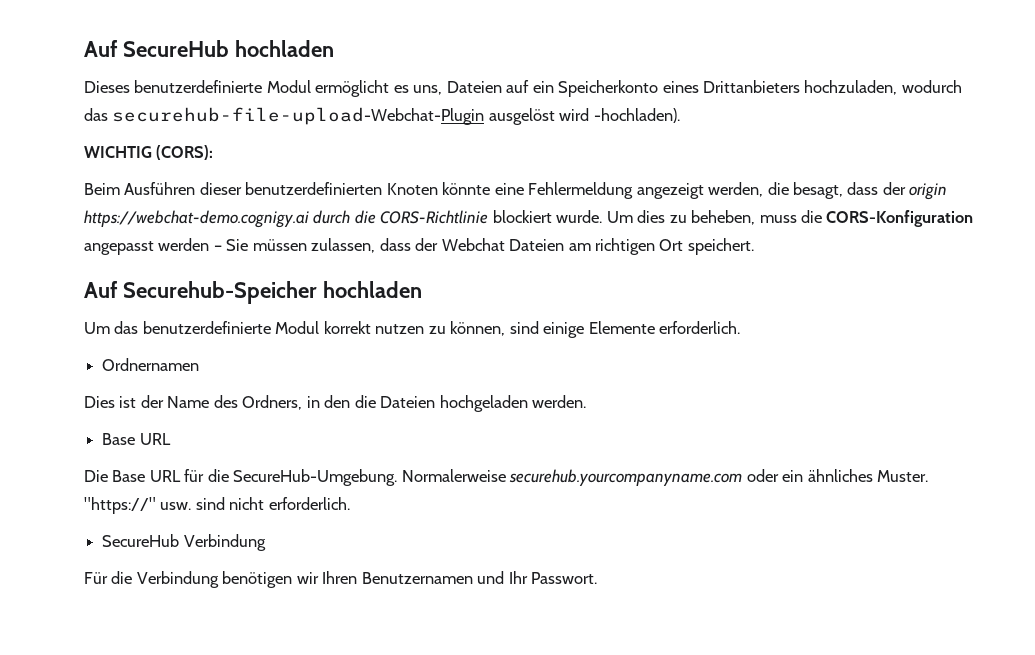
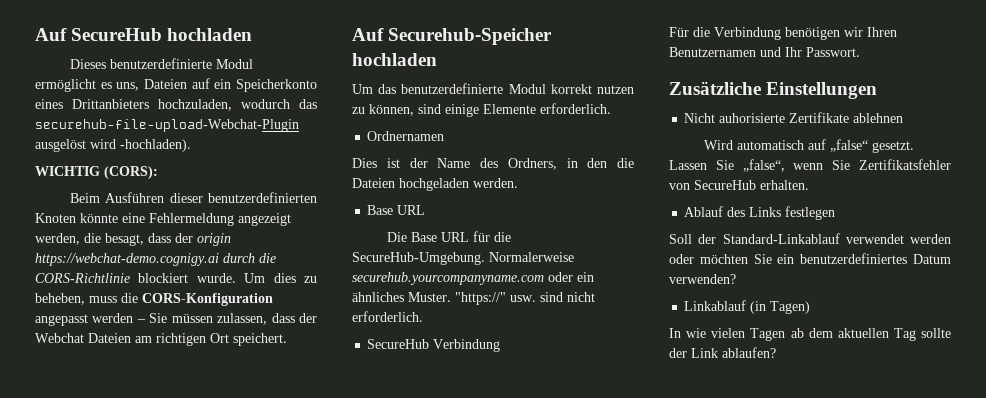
+ Zusätzliche Einstellungen
+ Nicht auhorisierte Zertifikate ablehnen
+ Wird automatisch auf „false“ gesetzt. Lassen Sie „false“, wenn Sie Zertifikatsfehler von SecureHub erhalten.
+ Ablauf des Links festlegen
+ Soll der Standard-Linkablauf verwendet werden oder möchten Sie ein benutzerdefiniertes Datum verwenden?
+ Linkablauf (in Tagen)
+ In wie vielen Tagen ab dem aktuellen Tag sollte der Link ablaufen?

